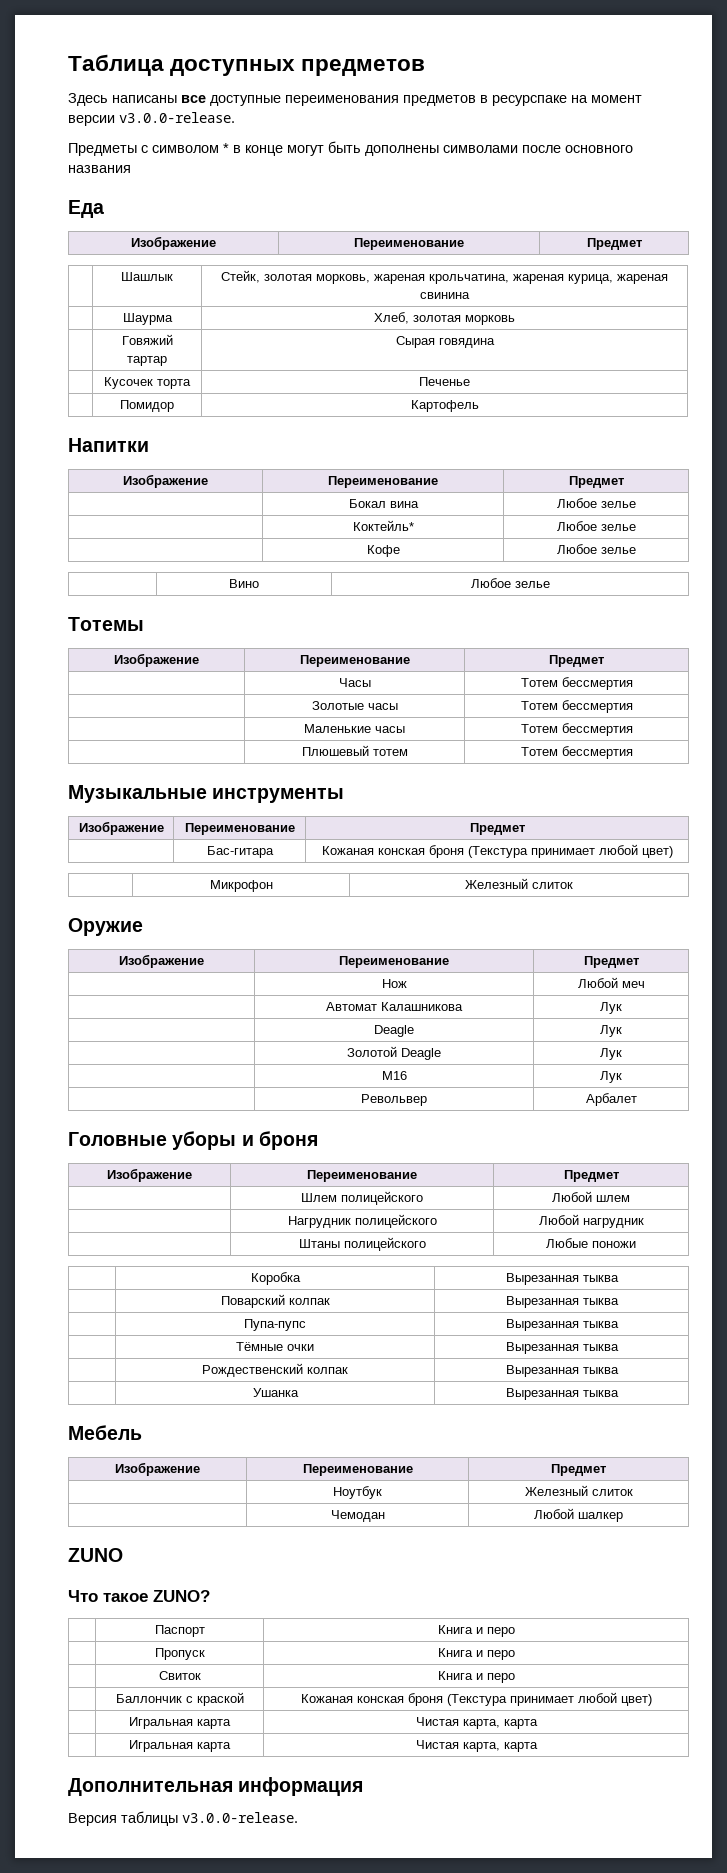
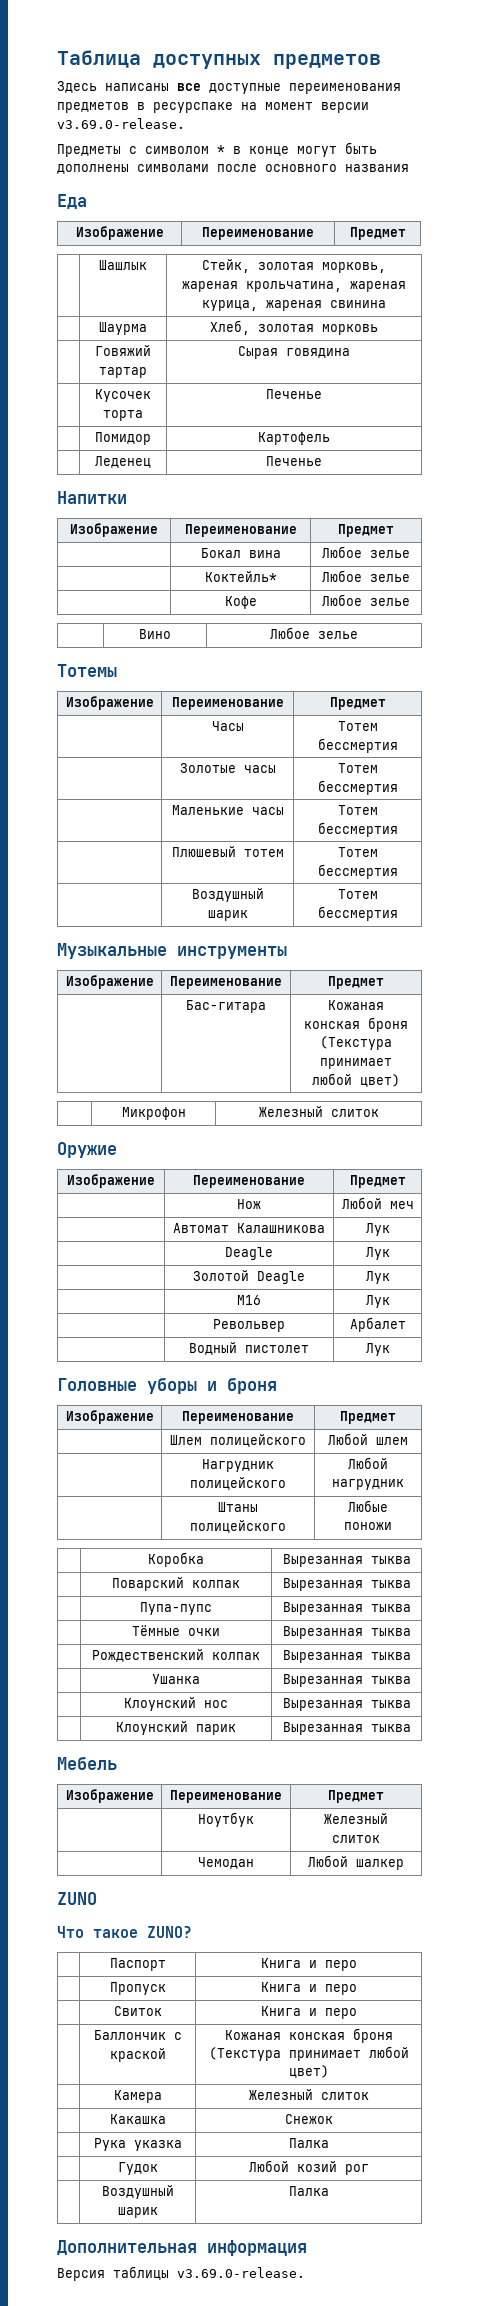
- Здесь написаны все доступные переименования предметов в ресурспаке на момент версии v3.0.0-release.
+ Здесь написаны все доступные переименования предметов в ресурспаке на момент версии v3.69.0-release.
+ | Леденец | Печенье
+ | Воздушный шарик | Тотем бессмертия
+ | Водный пистолет | Лук
+ | Клоунский нос | Вырезанная тыква
+ | Клоунский парик | Вырезанная тыква
  | Баллончик с краской | Кожаная конская броня (Текстура принимает любой цвет)
- | Игральная карта | Чистая карта, карта
- | Игральная карта | Чистая карта, карта
+ | Камера | Железный слиток
+ | Какашка | Снежок
+ | Рука указка | Палка
+ | Гудок | Любой козий рог
+ | Воздушный шарик | Палка
- Версия таблицы v3.0.0-release.
+ Версия таблицы v3.69.0-release.

